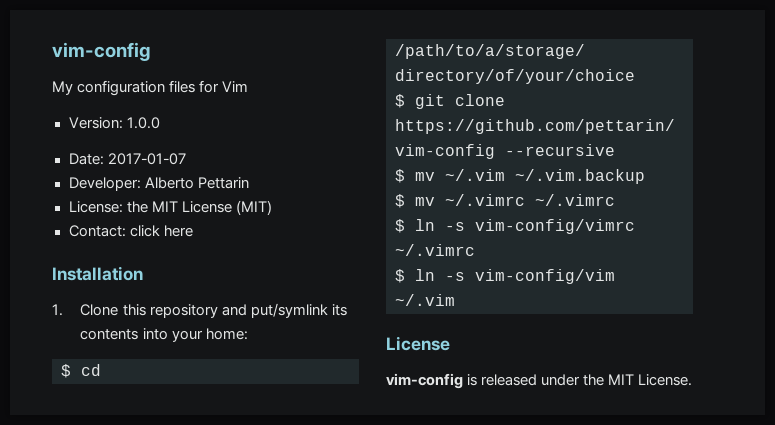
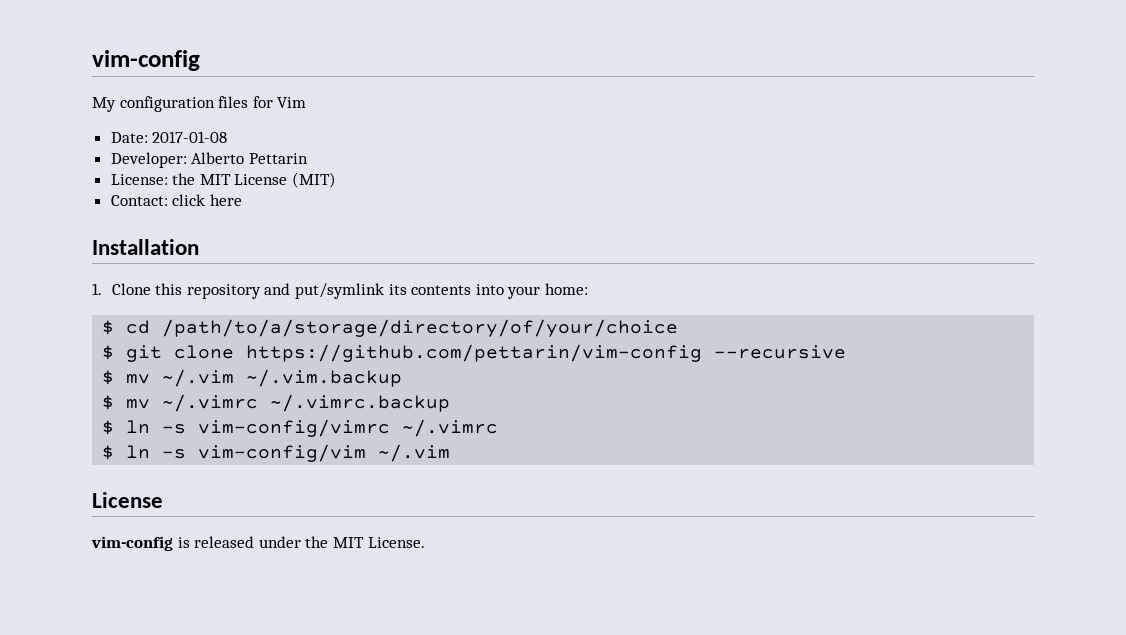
- Version: 1.0.0
- Date: 2017-01-07
+ Date: 2017-01-08
- $ mv ~/.vimrc ~/.vimrc
+ $ mv ~/.vimrc ~/.vimrc.backup

